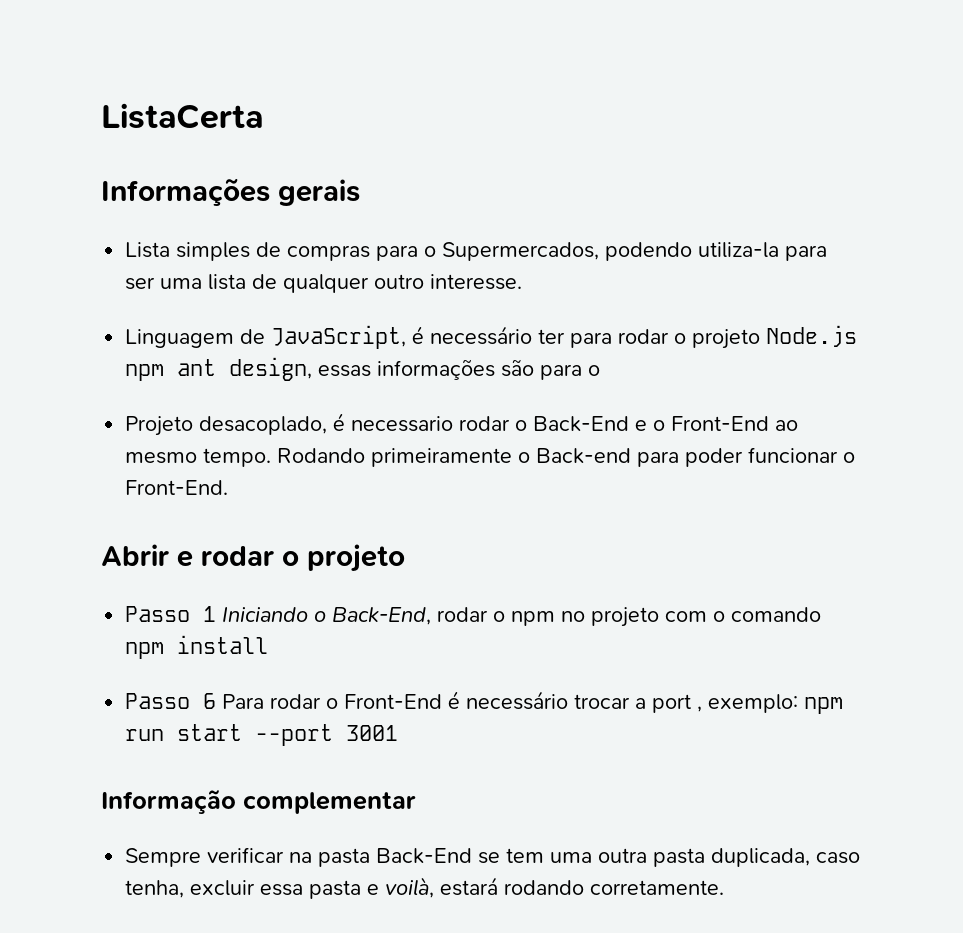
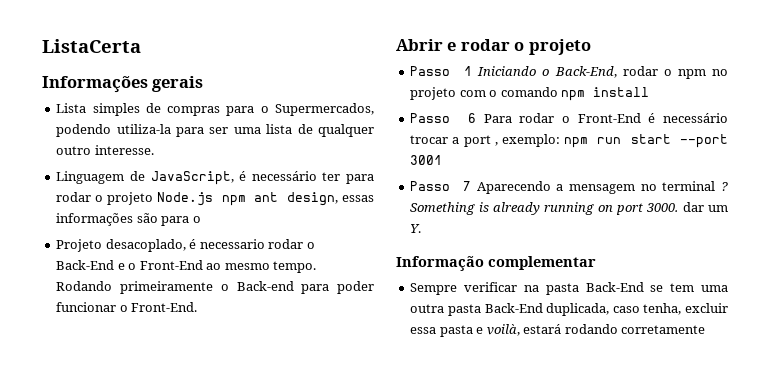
+ Passo 7 Aparecendo a mensagem no terminal ? Something is already running on port 3000. dar um Y.
- Sempre verificar na pasta Back-End se tem uma outra pasta duplicada, caso tenha, excluir essa pasta e voilà, estará rodando corretamente.
+ Sempre verificar na pasta Back-End se tem uma outra pasta Back-End duplicada, caso tenha, excluir essa pasta e voilà, estará rodando corretamente

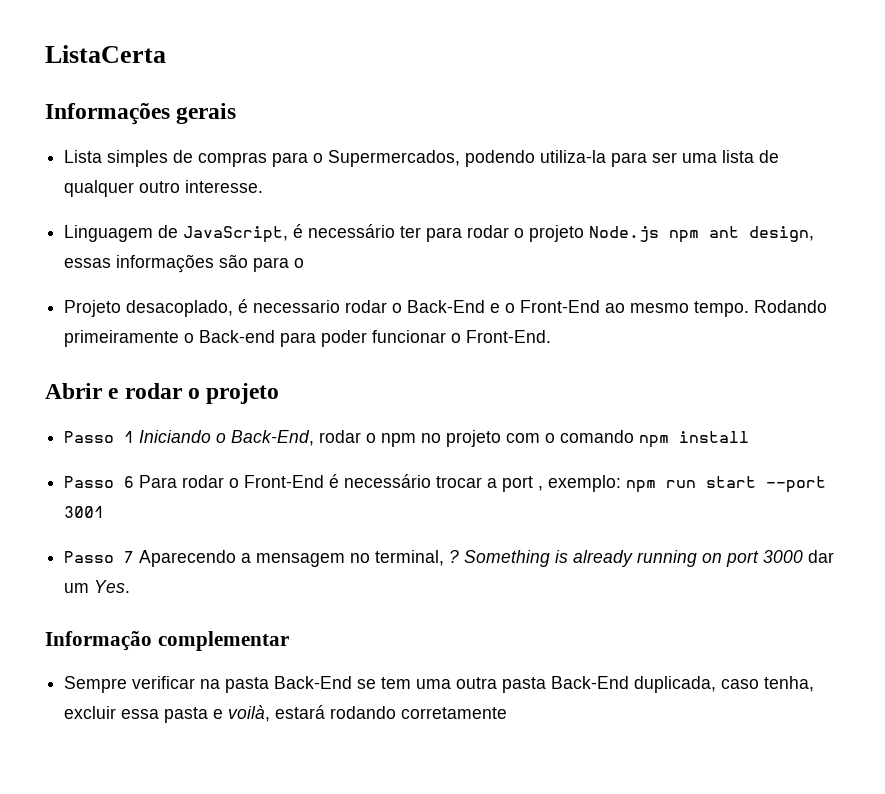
- Passo 7 Aparecendo a mensagem no terminal ?
+ Passo 7 Aparecendo a mensagem no terminal, ?
- Something is already running on port 3000. dar um Y.
+ Something is already running on port 3000 dar um Yes.

